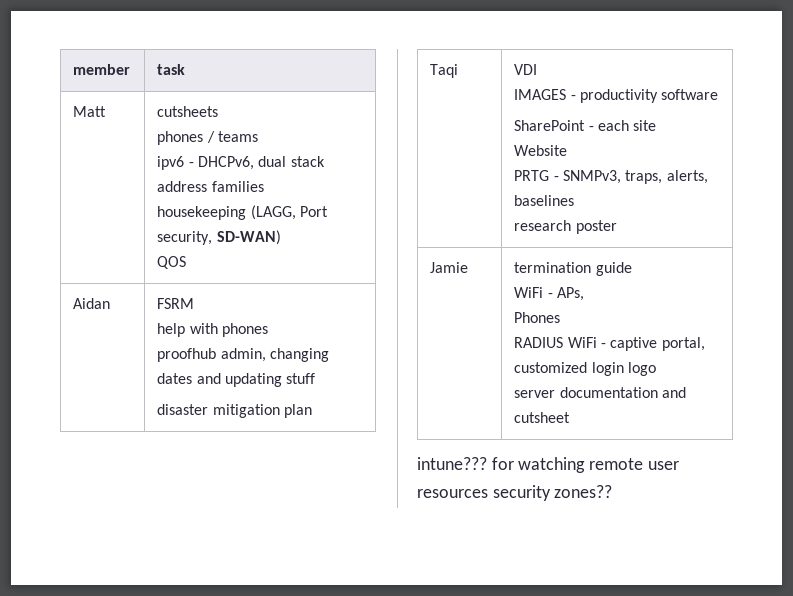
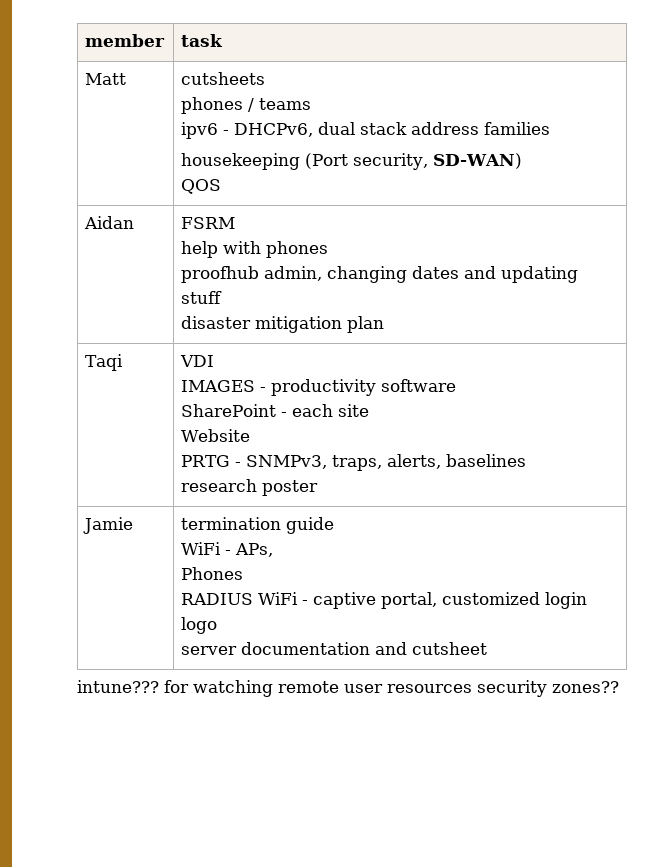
  Matt | cutsheets
  phones / teams
  ipv6 - DHCPv6, dual stack address families
- housekeeping (LAGG, Port security, SD-WAN)
+ housekeeping (Port security, SD-WAN)

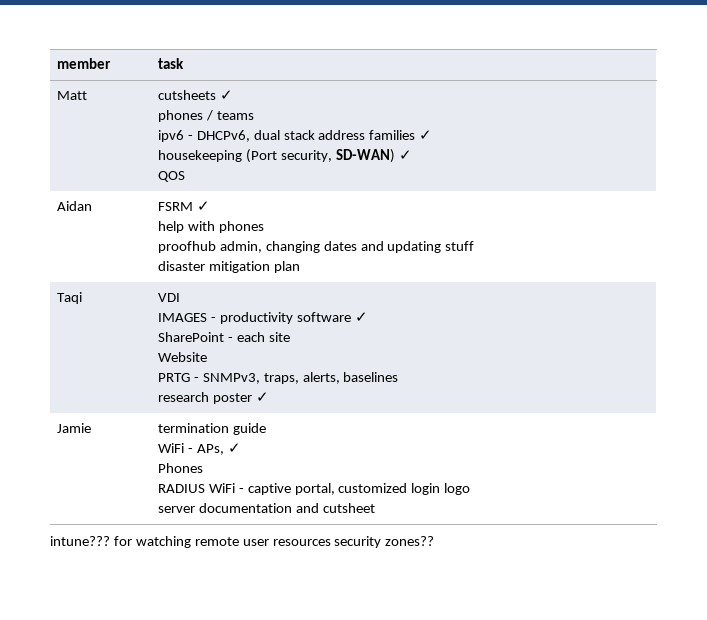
- Matt | cutsheets
+ Matt | cutsheets ✓
  phones / teams
- ipv6 - DHCPv6, dual stack address families
- housekeeping (Port security, SD-WAN)
+ ipv6 - DHCPv6, dual stack address families ✓
+ housekeeping (Port security, SD-WAN) ✓
- Aidan | FSRM
+ Aidan | FSRM ✓
  Taqi | VDI
- IMAGES - productivity software
+ IMAGES - productivity software ✓
  SharePoint - each site
  Website
  PRTG - SNMPv3, traps, alerts, baselines
- research poster
+ research poster ✓
  Jamie | termination guide
- WiFi - APs,
+ WiFi - APs, ✓

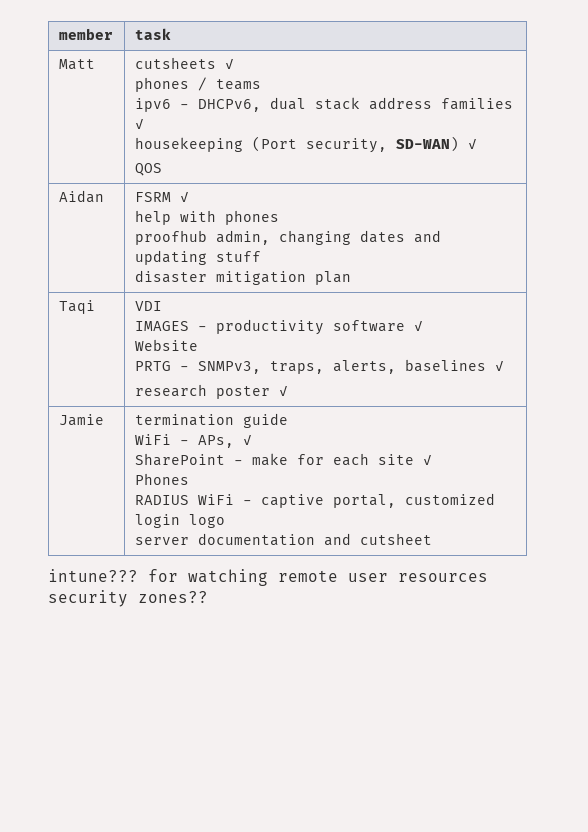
  Taqi | VDI
  IMAGES - productivity software ✓
- SharePoint - each site
  Website
- PRTG - SNMPv3, traps, alerts, baselines
+ PRTG - SNMPv3, traps, alerts, baselines ✓
  Jamie | termination guide
  WiFi - APs, ✓
+ SharePoint - make for each site ✓

